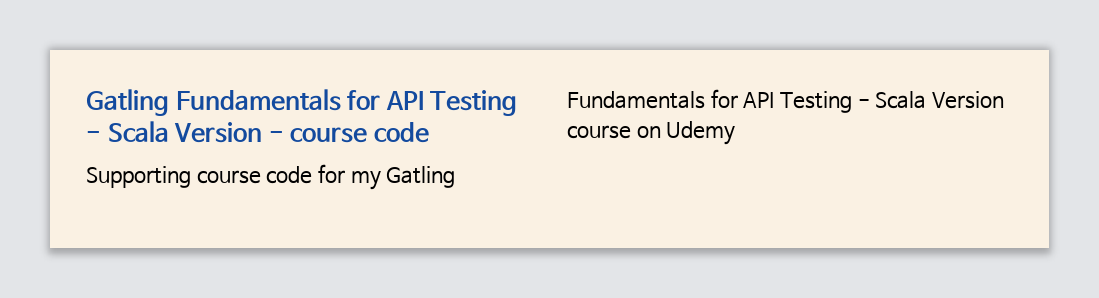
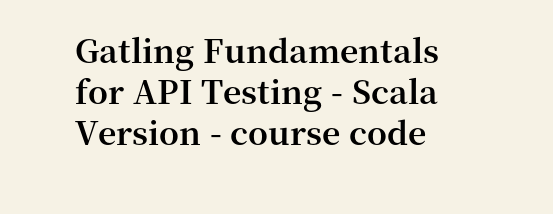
- Supporting course code for my Gatling Fundamentals for API Testing - Scala Version course on Udemy

